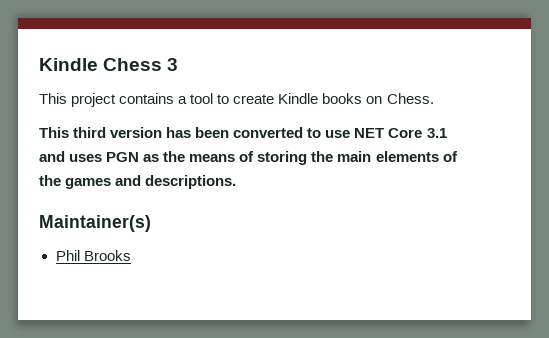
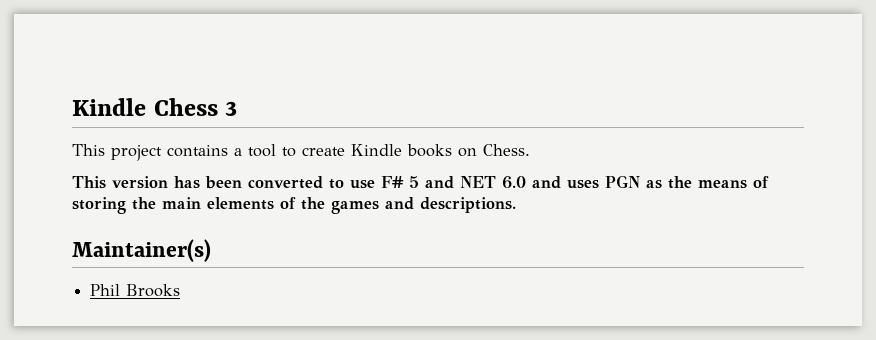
- This third version has been converted to use NET Core 3.1 and uses PGN as the means of storing the main elements of the games and descriptions.
+ This version has been converted to use F# 5 and NET 6.0 and uses PGN as the means of storing the main elements of the games and descriptions.

